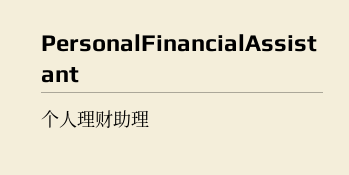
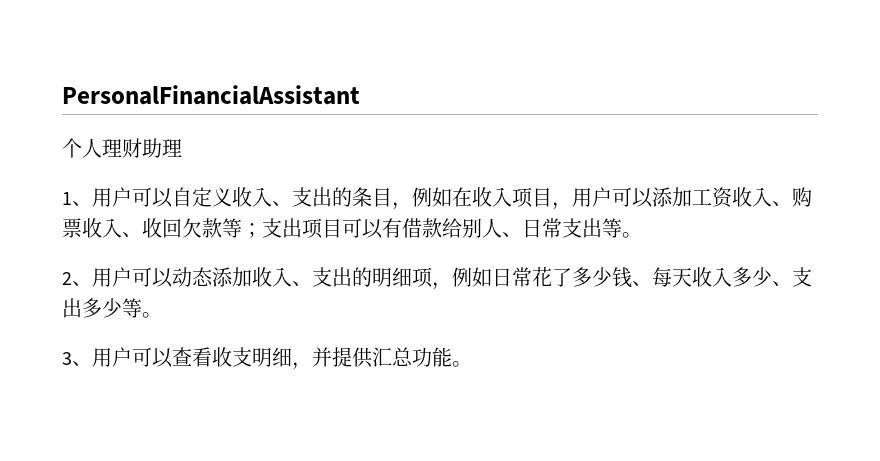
+ 1、用户可以自定义收入、支出的条目，例如在收入项目，用户可以添加工资收入、购票收入、收回欠款等；支出项目可以有借款给别人、日常支出等。
+ 2、用户可以动态添加收入、支出的明细项，例如日常花了多少钱、每天收入多少、支出多少等。
+ 3、用户可以查看收支明细，并提供汇总功能。

